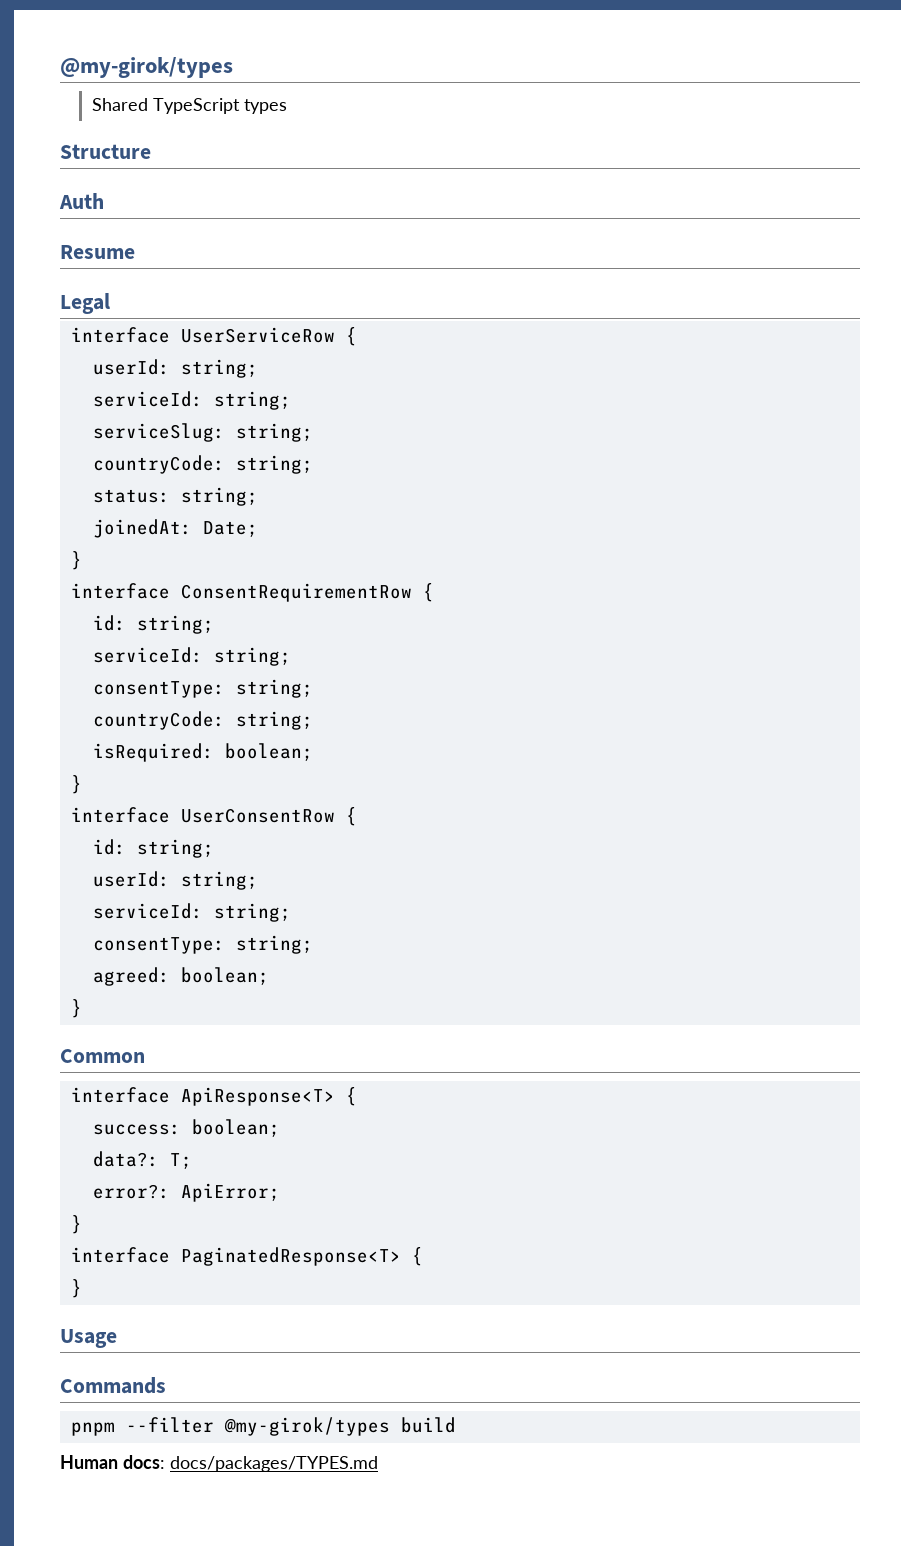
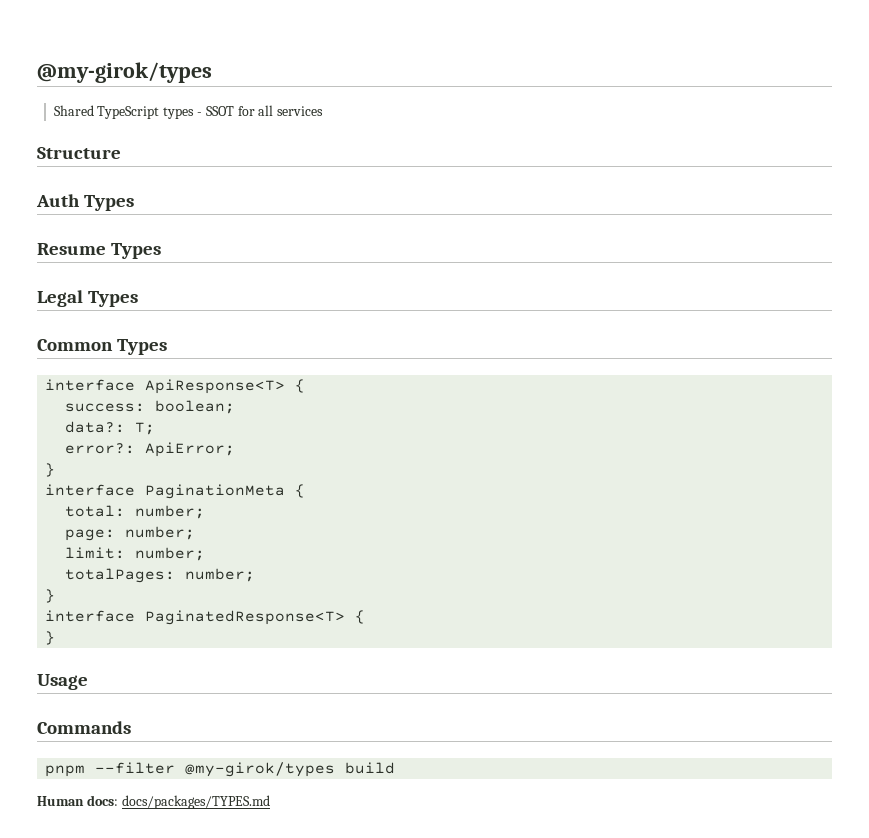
- Shared TypeScript types
+ Shared TypeScript types - SSOT for all services
- Auth
+ Auth Types
- Resume
+ Resume Types
- Legal
- interface UserServiceRow {
- userId: string;
- serviceId: string;
- serviceSlug: string;
- countryCode: string;
- status: string;
- joinedAt: Date;
- }
- interface ConsentRequirementRow {
- id: string;
- serviceId: string;
- consentType: string;
- countryCode: string;
- isRequired: boolean;
- }
- interface UserConsentRow {
- id: string;
- userId: string;
- serviceId: string;
- consentType: string;
- agreed: boolean;
- }
+ Legal Types
- Common
+ Common Types
+ interface PaginationMeta {
+ total: number;
+ page: number;
+ limit: number;
+ totalPages: number;
+ }

